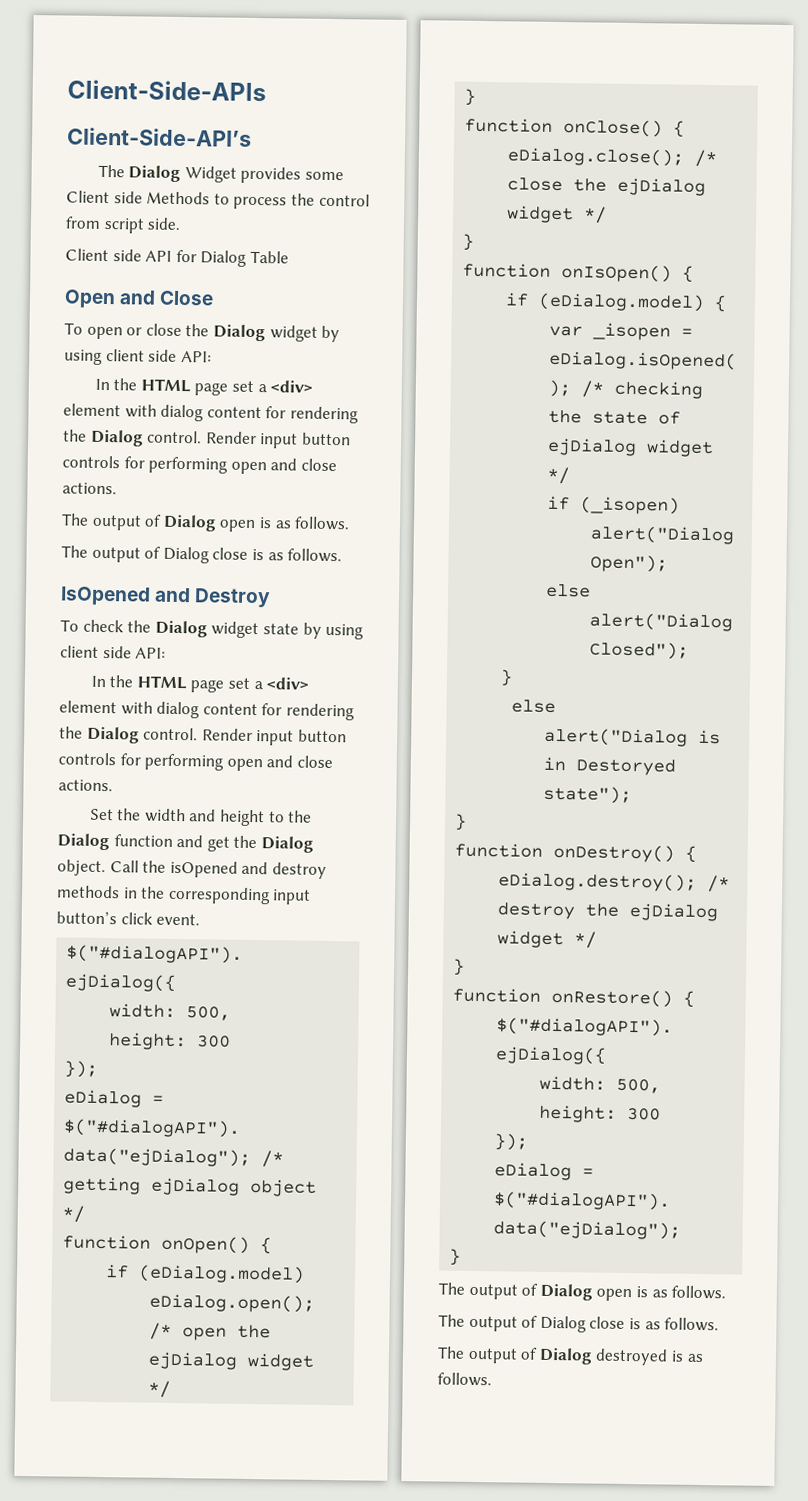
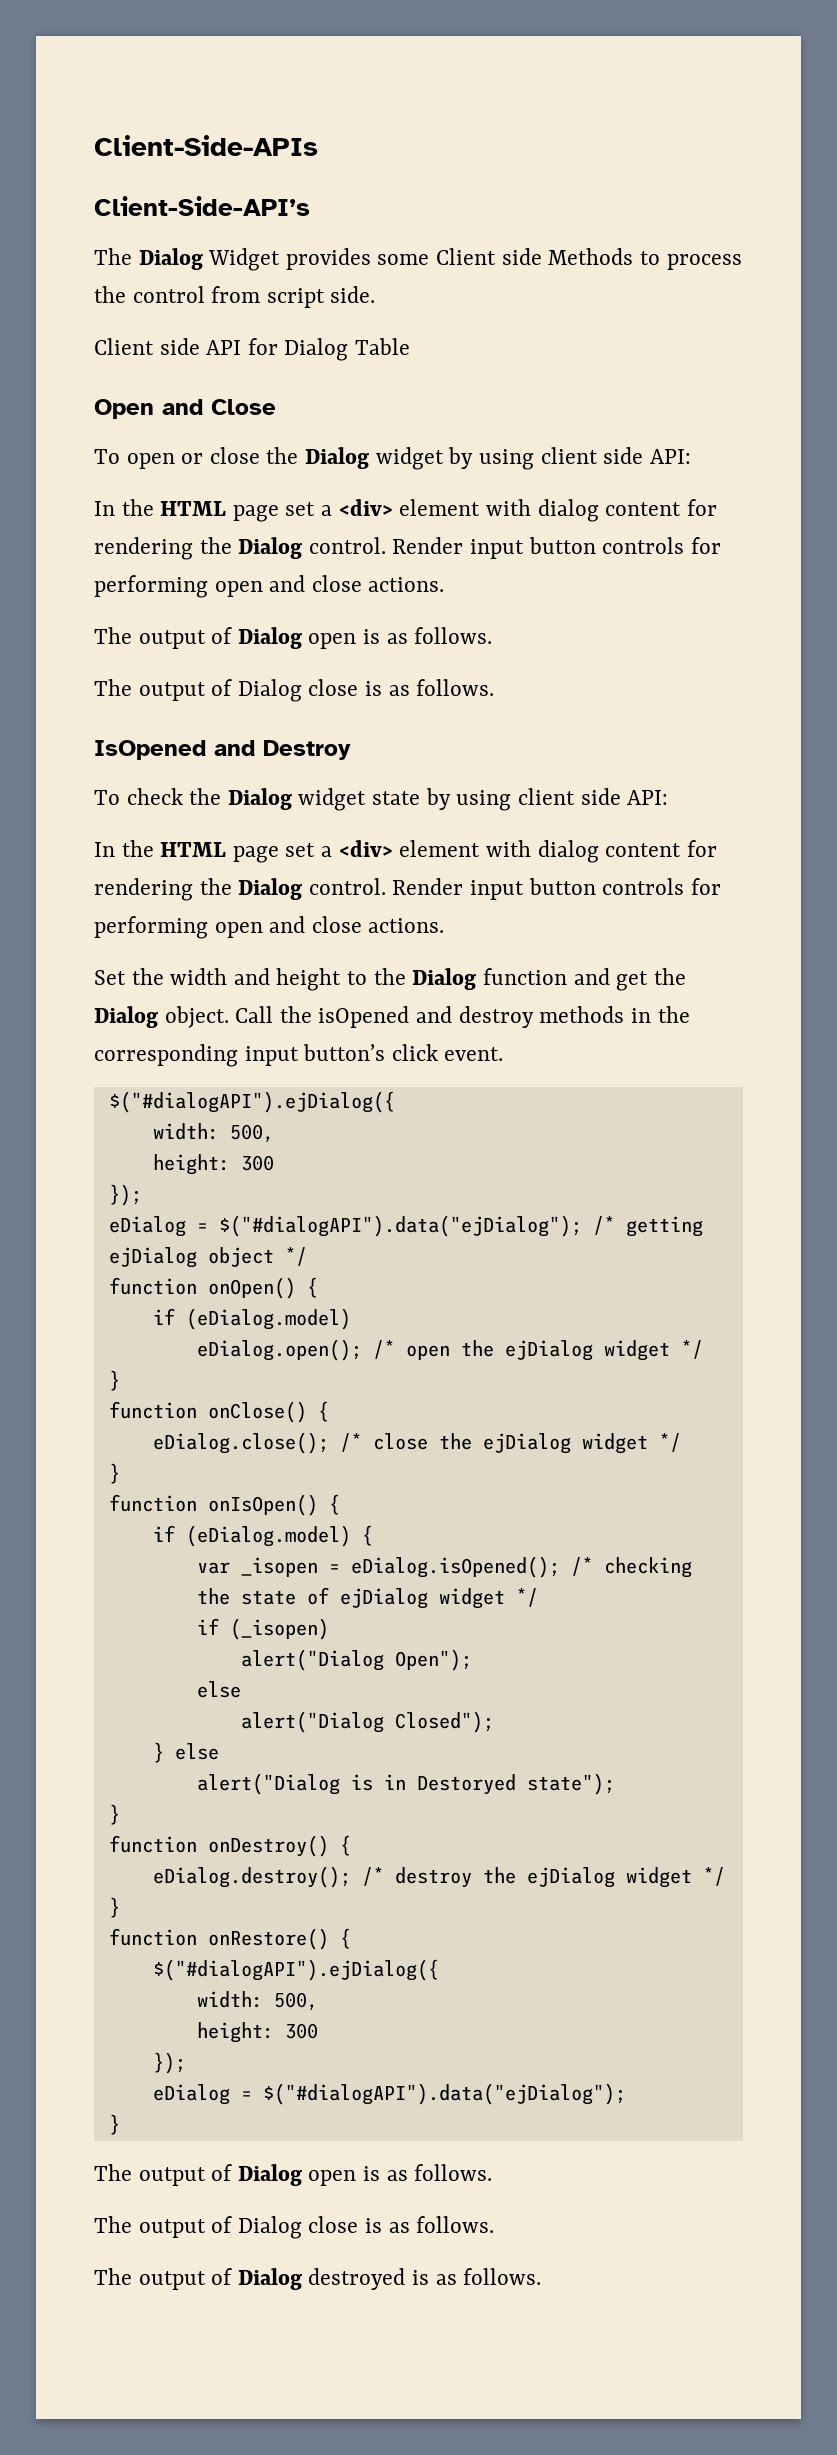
  alert("Dialog Closed");
- }
- else
+ } else

